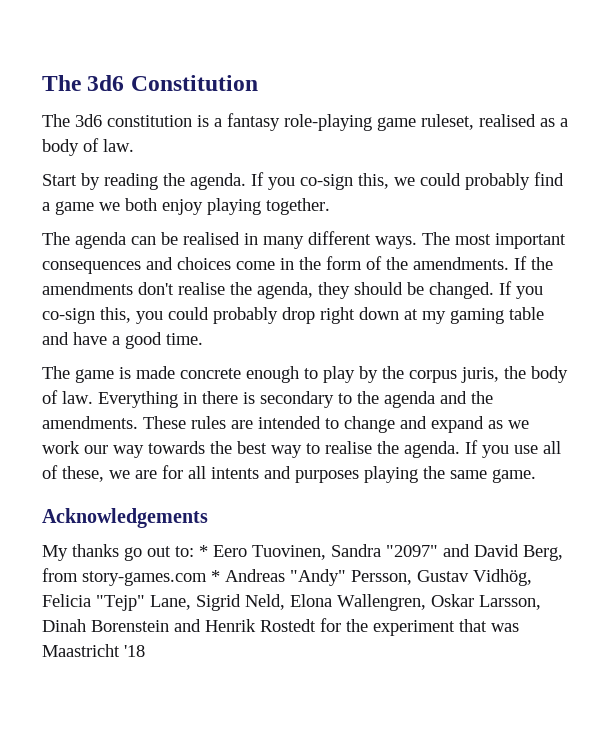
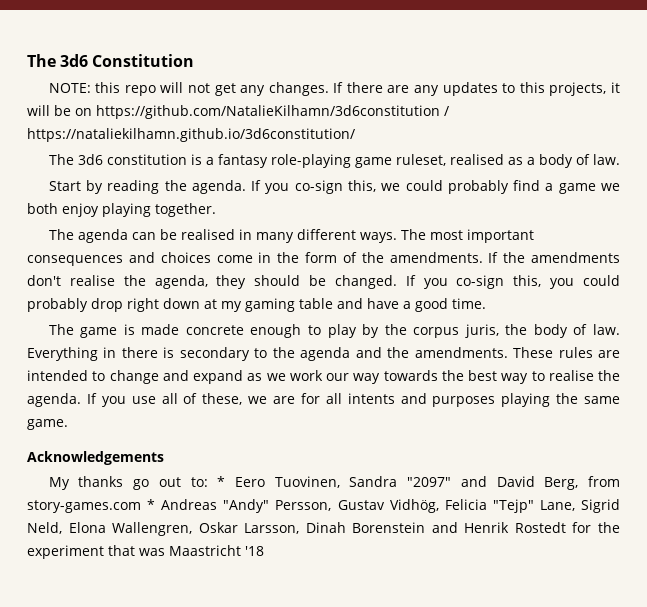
+ NOTE: this repo will not get any changes. If there are any updates to this projects, it will be on https://github.com/NatalieKilhamn/3d6constitution / https://nataliekilhamn.github.io/3d6constitution/

